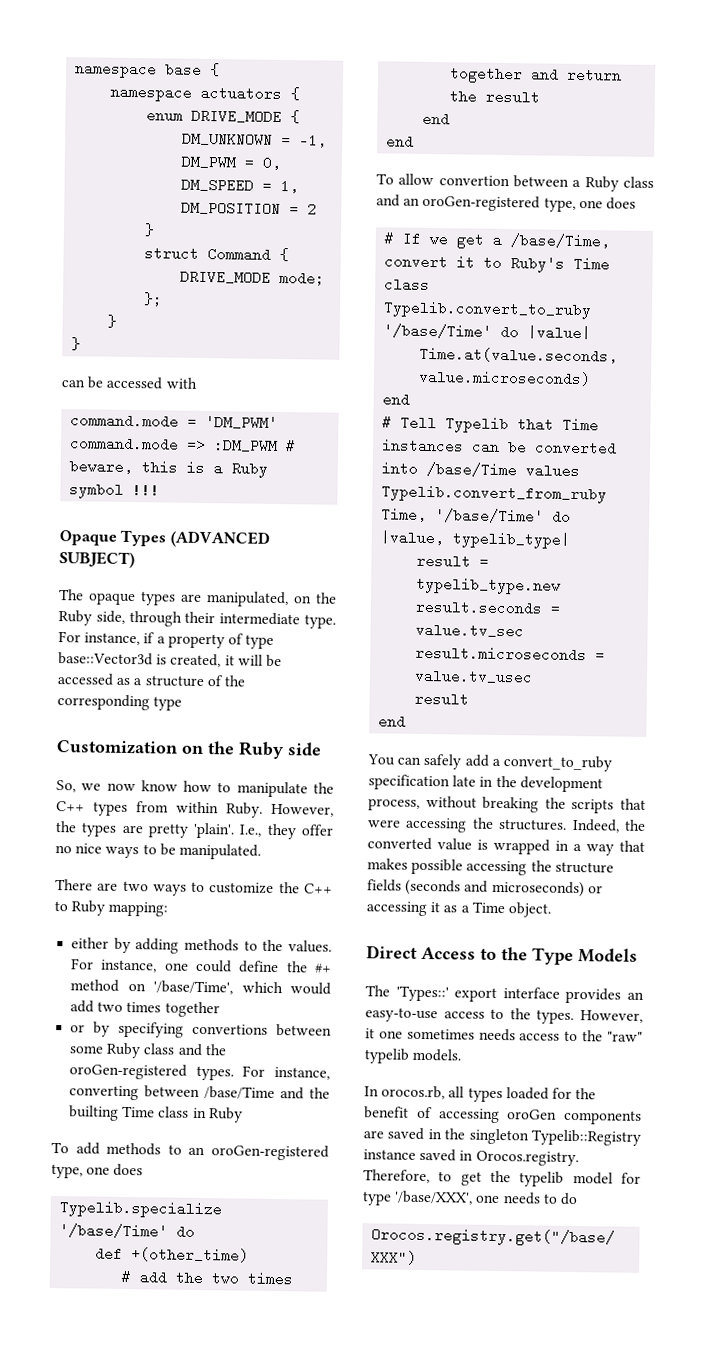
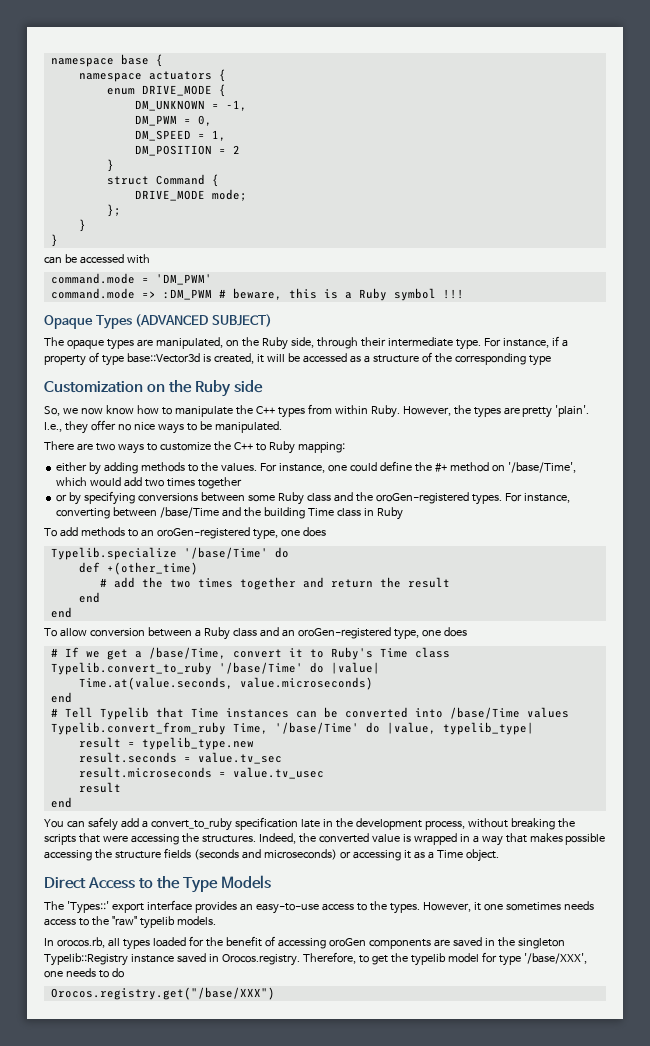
- or by specifying convertions between some Ruby class and the oroGen-registered types.
+ or by specifying conversions between some Ruby class and the oroGen-registered types.
- For instance, converting between /base/Time and the builting Time class in Ruby
+ For instance, converting between /base/Time and the building Time class in Ruby
- To allow convertion between a Ruby class and an oroGen-registered type, one does
+ To allow conversion between a Ruby class and an oroGen-registered type, one does

